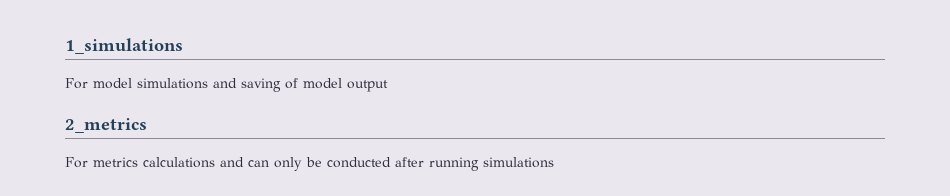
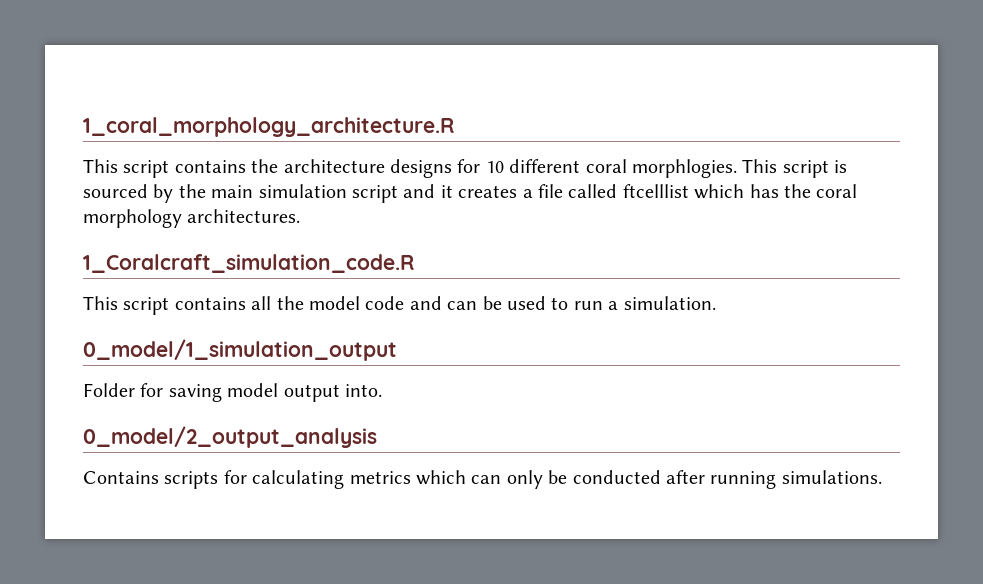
- 1_simulations
- For model simulations and saving of model output
- 2_metrics
- For metrics calculations and can only be conducted after running simulations
+ 1_coral_morphology_architecture.R
+ This script contains the architecture designs for 10 different coral morphlogies. This script is sourced by the main simulation script and it creates a file called ftcelllist which has the coral morphology architectures.
+ 1_Coralcraft_simulation_code.R
+ This script contains all the model code and can be used to run a simulation.
+ 0_model/1_simulation_output
+ Folder for saving model output into.
+ 0_model/2_output_analysis
+ Contains scripts for calculating metrics which can only be conducted after running simulations.

